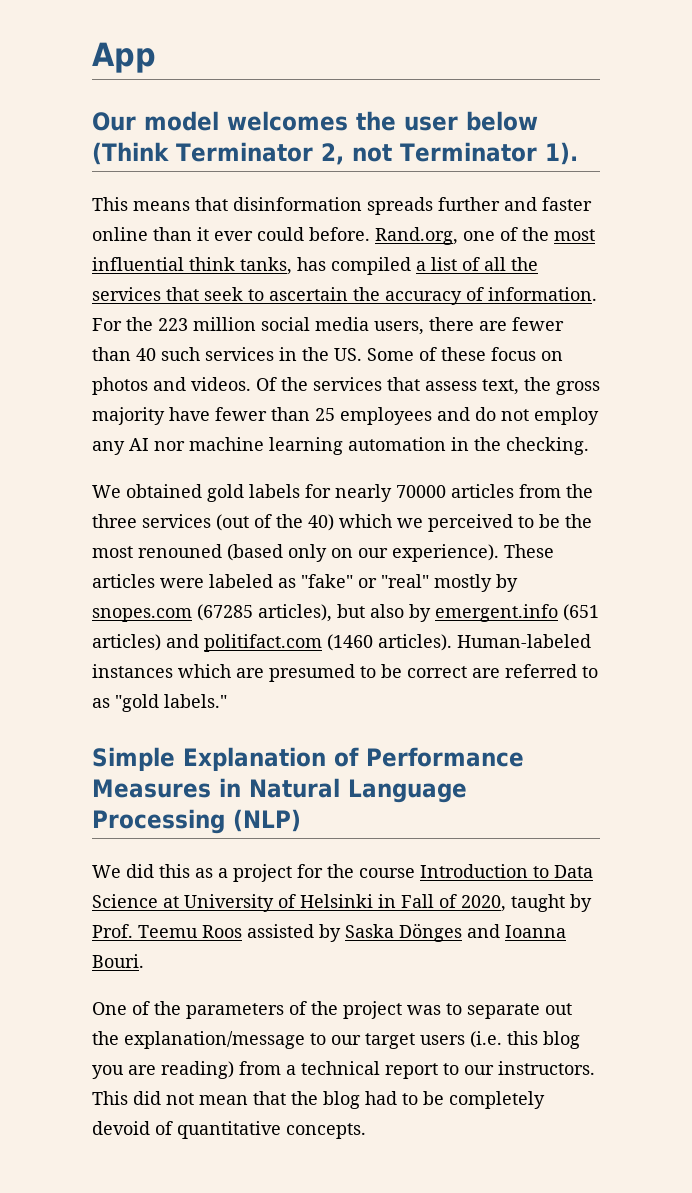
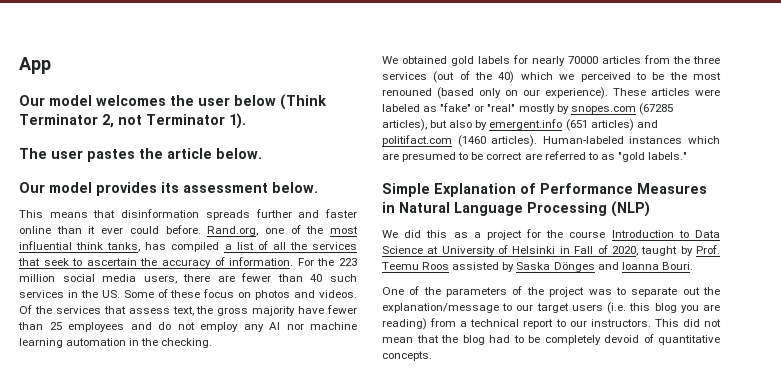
+ The user pastes the article below.
+ Our model provides its assessment below.

